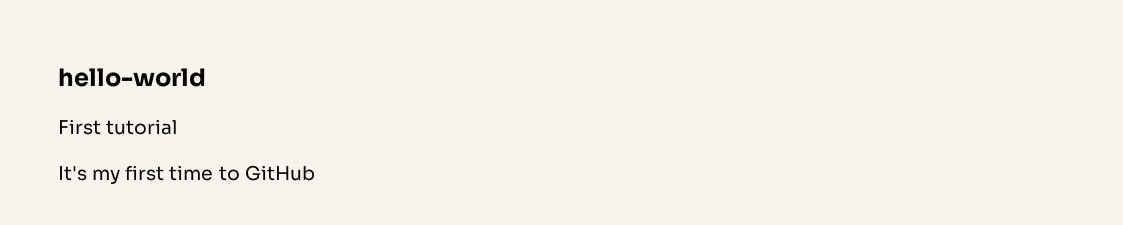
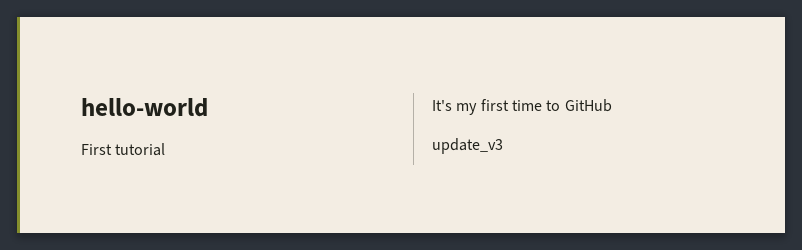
+ update_v3

